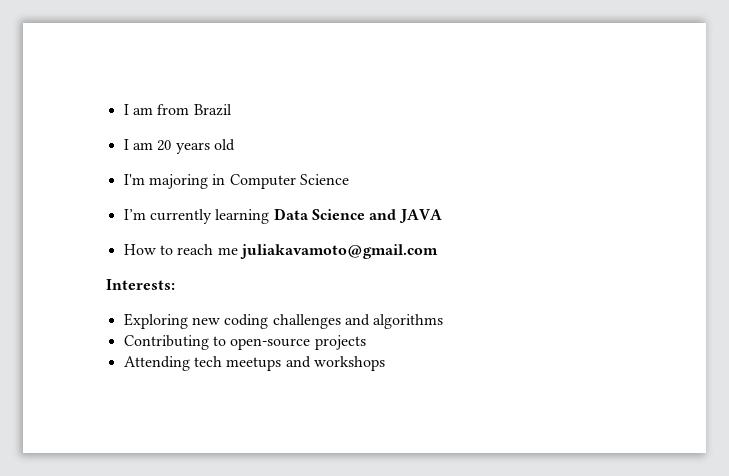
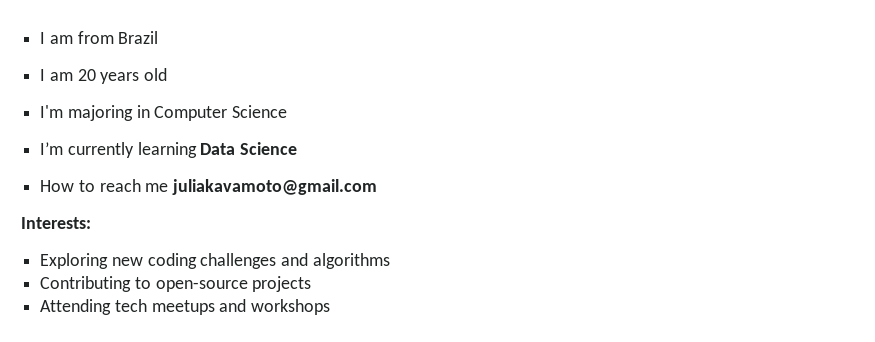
- I’m currently learning Data Science and JAVA
+ I’m currently learning Data Science

